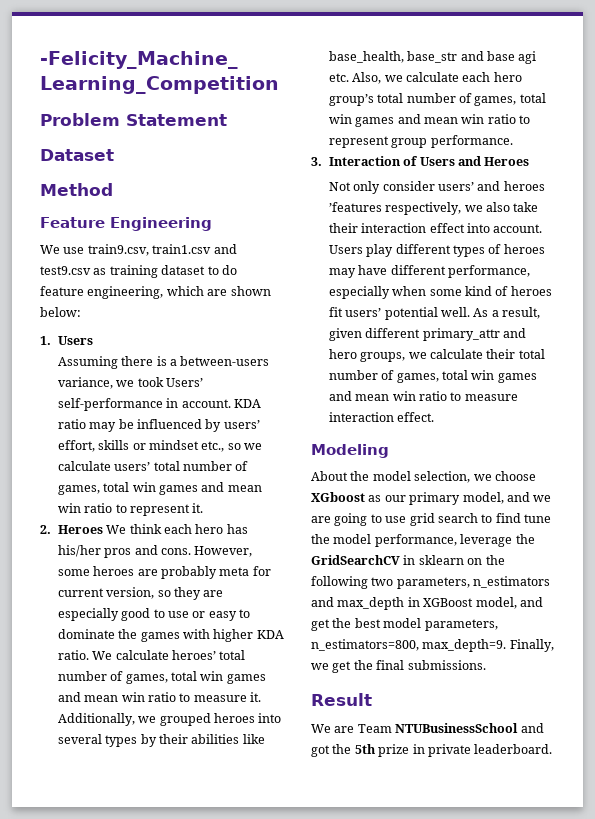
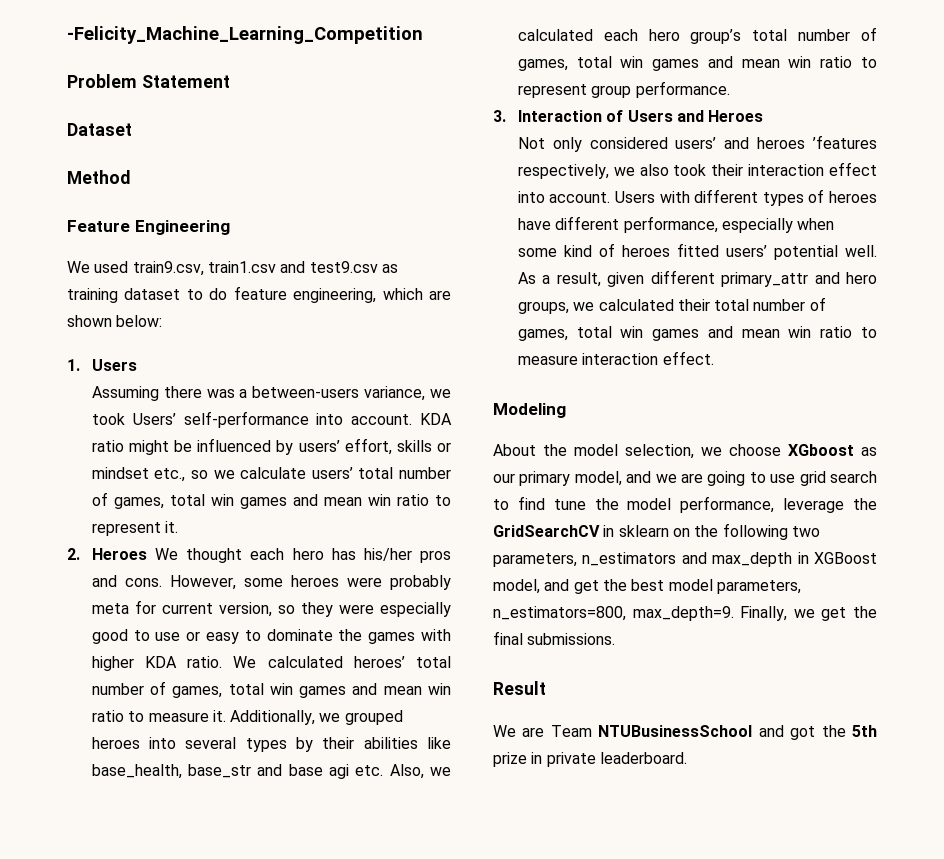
- We use train9.csv, train1.csv and test9.csv as training dataset to do feature engineering, which are shown below:
+ We used train9.csv, train1.csv and test9.csv as training dataset to do feature engineering, which are shown below:
- Assuming there is a between-users variance, we took Users’ self-performance in account.
+ Assuming there was a between-users variance, we took Users’ self-performance into account.
- KDA ratio may be influenced by users’ effort, skills or mindset etc., so we calculate users’ total number of games, total win games and mean win ratio to represent it.
+ KDA ratio might be influenced by users’ effort, skills or mindset etc., so we calculate users’ total number of games, total win games and mean win ratio to represent it.
- 2. Heroes We think each hero has his/her pros and cons.
+ 2. Heroes We thought each hero has his/her pros and cons.
- However, some heroes are probably meta for current version, so they are especially good to use or easy to dominate the games with higher KDA ratio.
+ However, some heroes were probably meta for current version, so they were especially good to use or easy to dominate the games with higher KDA ratio.
- We calculate heroes’ total number of games, total win games and mean win ratio to measure it.
+ We calculated heroes’ total number of games, total win games and mean win ratio to measure it.
- Additionally, we grouped heroes into several types by their abilities like base_health, base_str and base agi etc. Also, we calculate each hero group’s total number of games, total win games and mean win ratio to represent group performance.
+ Additionally, we grouped heroes into several types by their abilities like base_health, base_str and base agi etc. Also, we calculated each hero group’s total number of games, total win games and mean win ratio to represent group performance.
- Not only consider users’ and heroes ’features respectively, we also take their interaction effect into account.
+ Not only considered users’ and heroes ’features respectively, we also took their interaction effect into account.
- Users play different types of heroes may have different performance, especially when some kind of heroes fit users’ potential well.
+ Users with different types of heroes have different performance, especially when some kind of heroes fitted users’ potential well.
- As a result, given different primary_attr and hero groups, we calculate their total number of games, total win games and mean win ratio to measure interaction effect.
+ As a result, given different primary_attr and hero groups, we calculated their total number of games, total win games and mean win ratio to measure interaction effect.

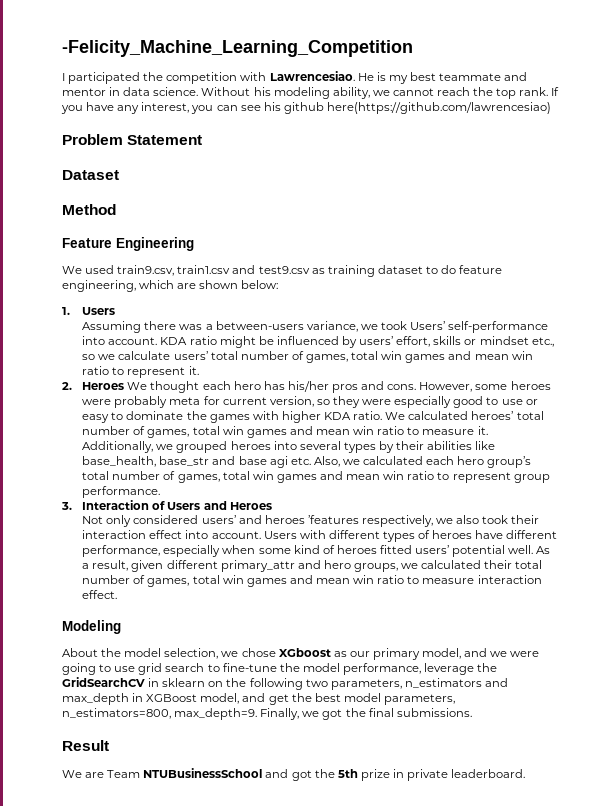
+ I participated the competition with Lawrencesiao. He is my best teammate and mentor in data science. Without his modeling ability, we cannot reach the top rank. If you have any interest, you can see his github here(https://github.com/lawrencesiao)
- About the model selection, we choose XGboost as our primary model, and we are going to use grid search to find tune the model performance, leverage the GridSearchCV in sklearn on the following two parameters, n_estimators and max_depth in XGBoost model, and get the best model parameters, n_estimators=800, max_depth=9.
+ About the model selection, we chose XGboost as our primary model, and we were going to use grid search to fine-tune the model performance, leverage the GridSearchCV in sklearn on the following two parameters, n_estimators and max_depth in XGBoost model, and get the best model parameters, n_estimators=800, max_depth=9.
- Finally, we get the final submissions.
+ Finally, we got the final submissions.

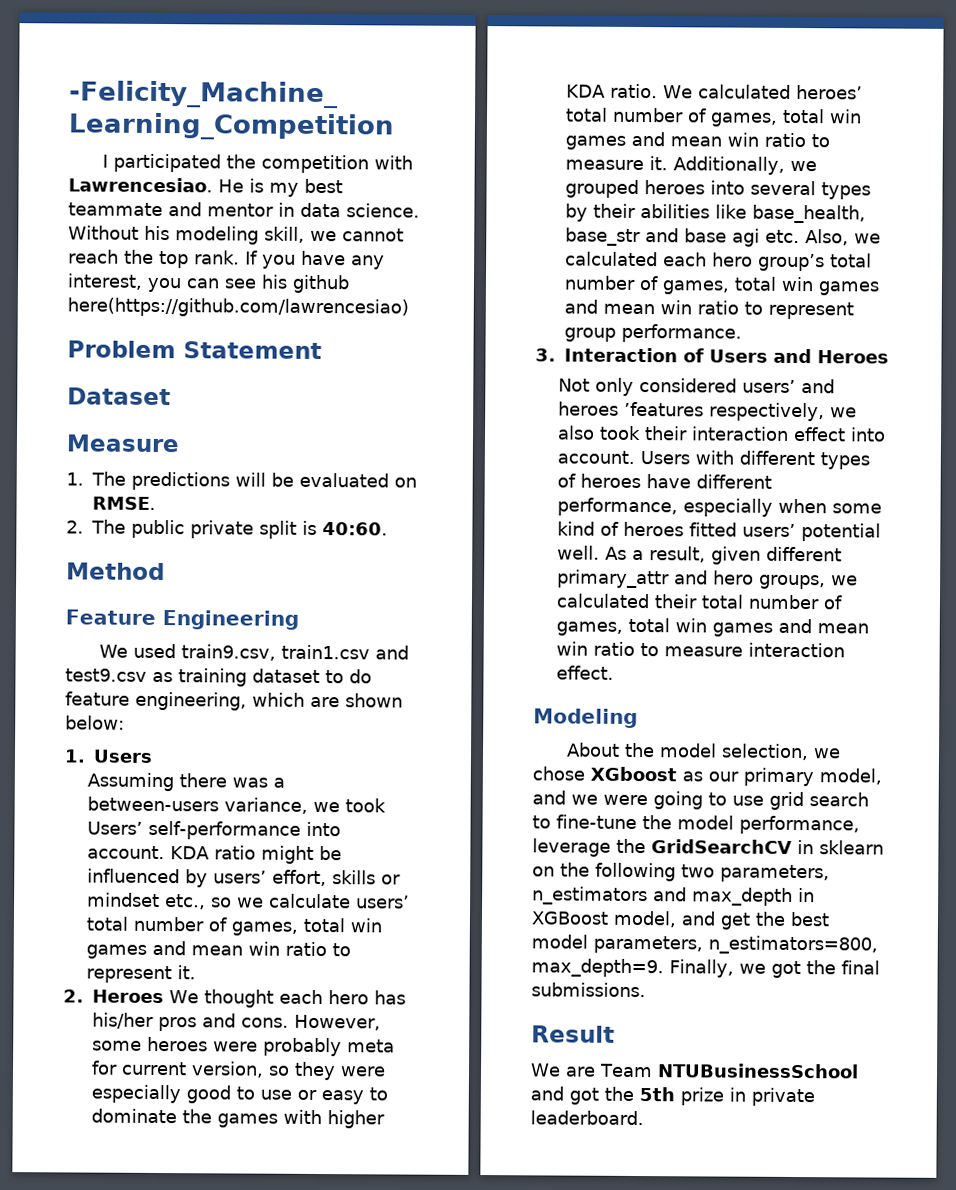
- Without his modeling ability, we cannot reach the top rank.
+ Without his modeling skill, we cannot reach the top rank.
+ Measure
+ 1. The predictions will be evaluated on RMSE.
+ 2. The public private split is 40:60.

